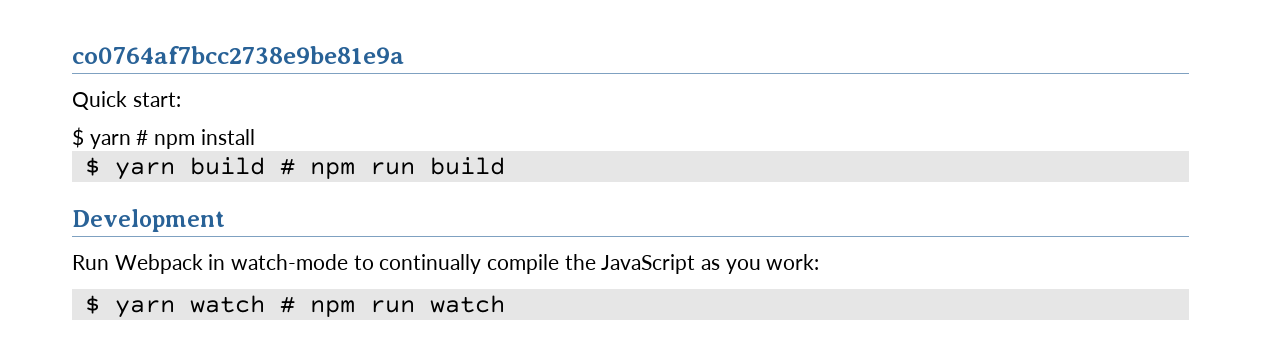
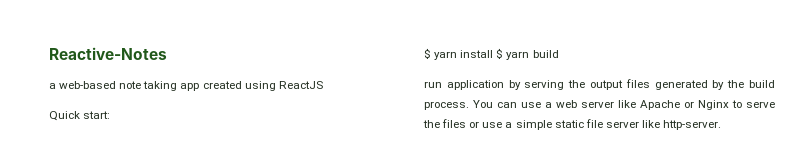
- co0764af7bcc2738e9be81e9a
+ Reactive-Notes
+ a web-based note taking app created using ReactJS
- $ yarn # npm install
- $ yarn build # npm run build
- Development
- Run Webpack in watch-mode to continually compile the JavaScript as you work:
- $ yarn watch # npm run watch
+ $ yarn install $ yarn build
+ run application by serving the output files generated by the build process. You can use a web server like Apache or Nginx to serve the files or use a simple static file server like http-server.

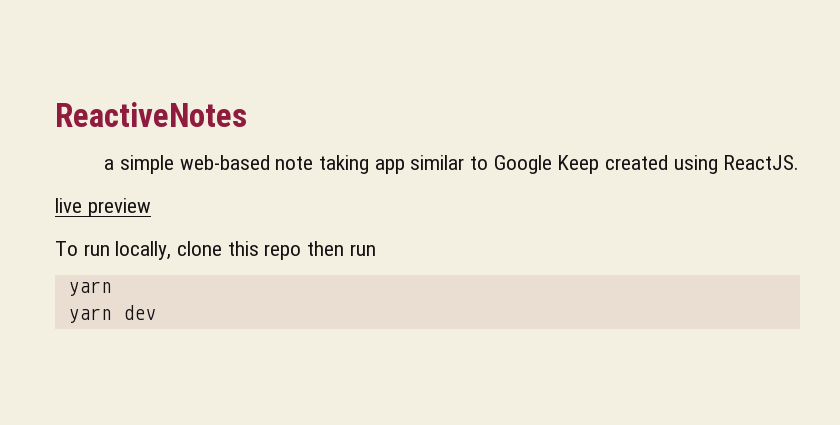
- Reactive-Notes
- a web-based note taking app created using ReactJS
- Quick start:
- $ yarn install $ yarn build
- run application by serving the output files generated by the build process. You can use a web server like Apache or Nginx to serve the files or use a simple static file server like http-server.
+ ReactiveNotes
+ a simple web-based note taking app similar to Google Keep created using ReactJS.
+ live preview
+ To run locally, clone this repo then run
+ yarn
+ yarn dev

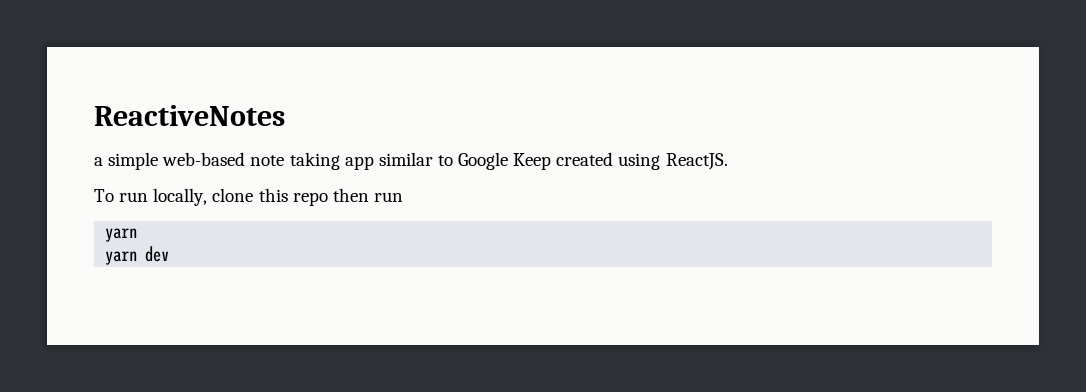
- live preview

